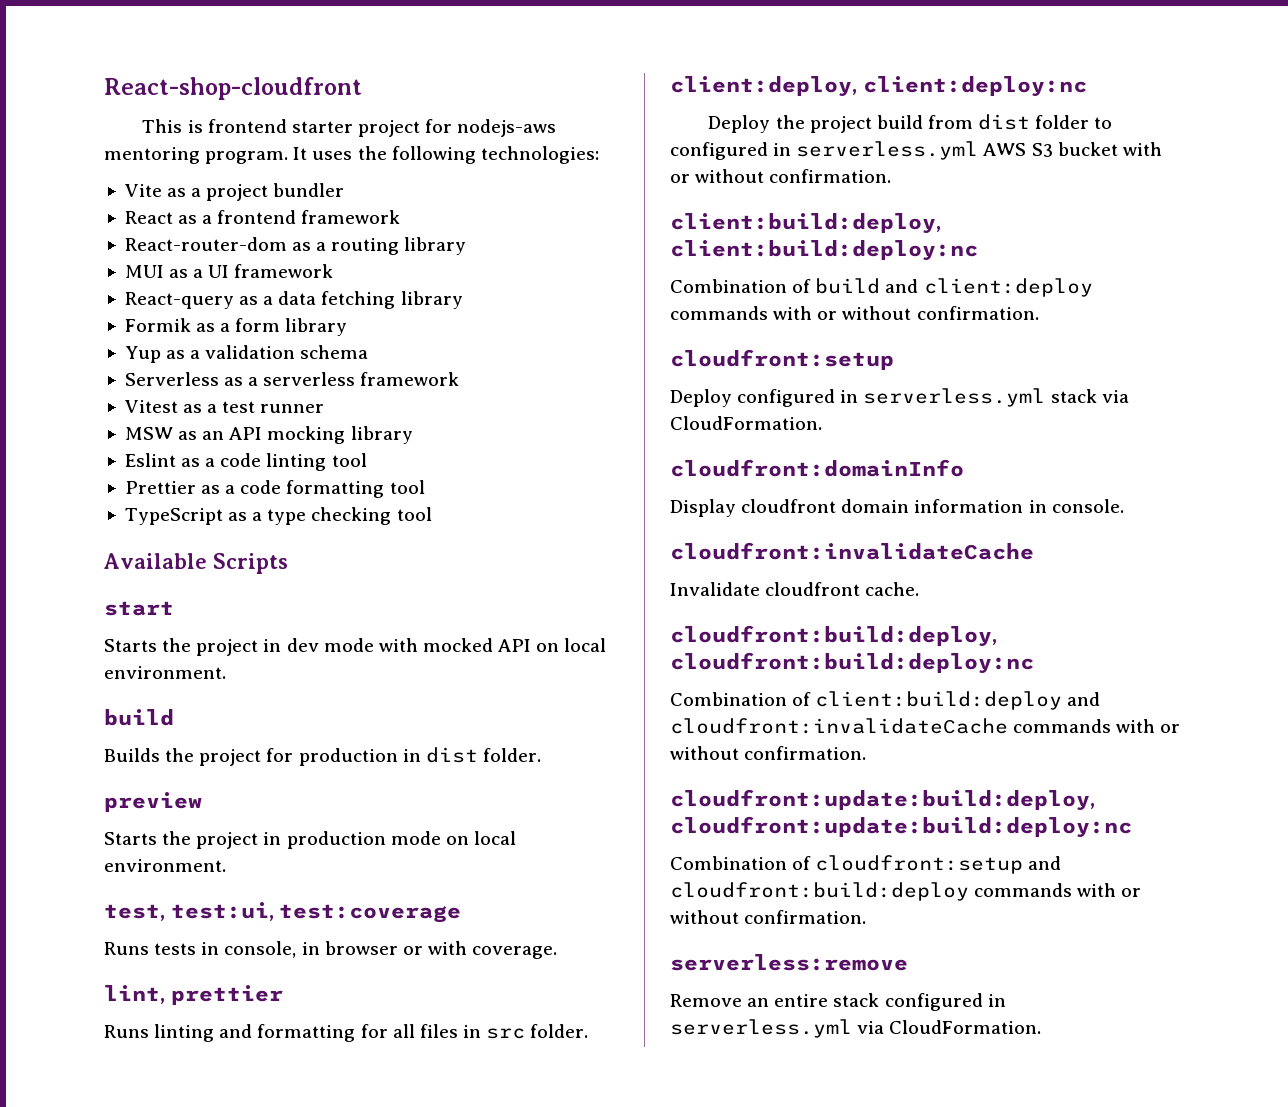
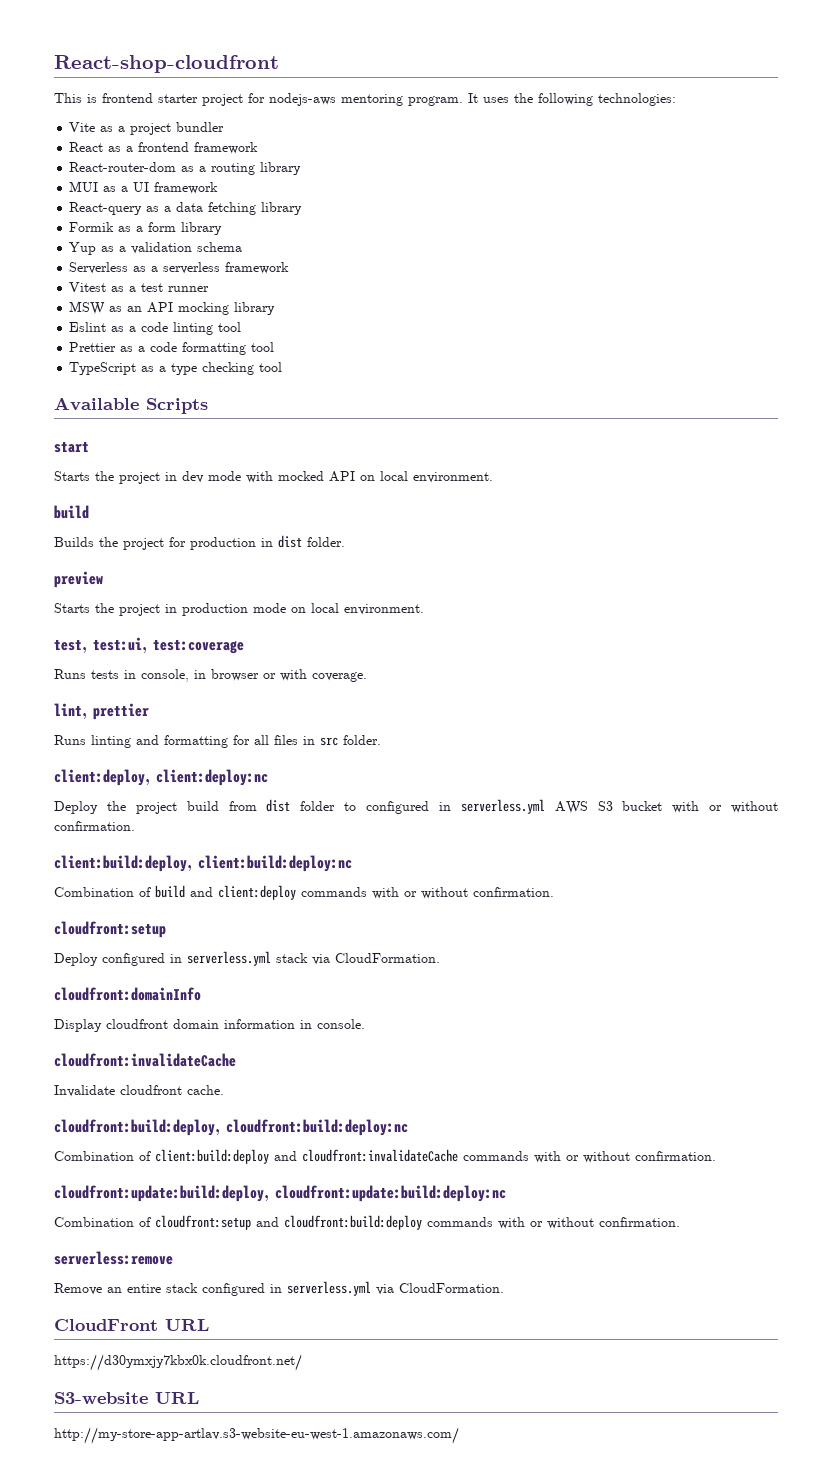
+ CloudFront URL
+ https://d30ymxjy7kbx0k.cloudfront.net/
+ S3-website URL
+ http://my-store-app-artlav.s3-website-eu-west-1.amazonaws.com/

